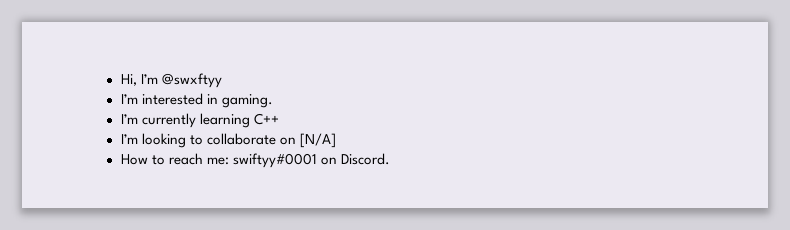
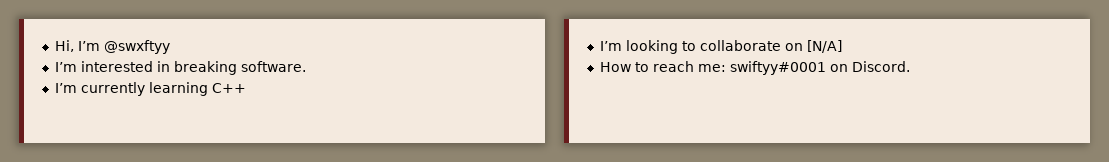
- I’m interested in gaming.
+ I’m interested in breaking software.

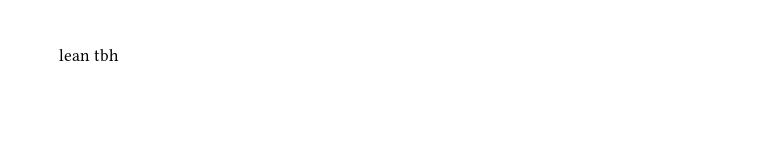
- Hi, I’m @swxftyy
- I’m interested in breaking software.
- I’m currently learning C++
- I’m looking to collaborate on [N/A]
- How to reach me: swiftyy#0001 on Discord.
+ lean tbh

